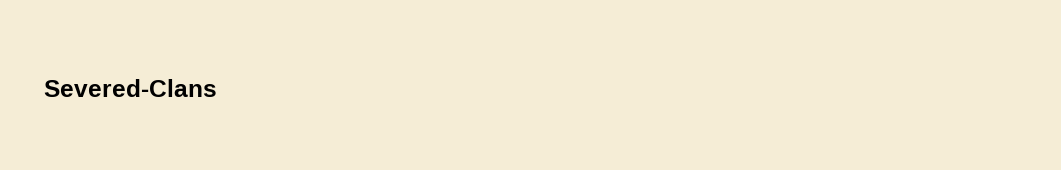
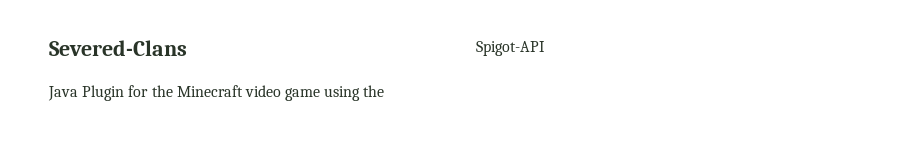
+ Java Plugin for the Minecraft video game using the Spigot-API

